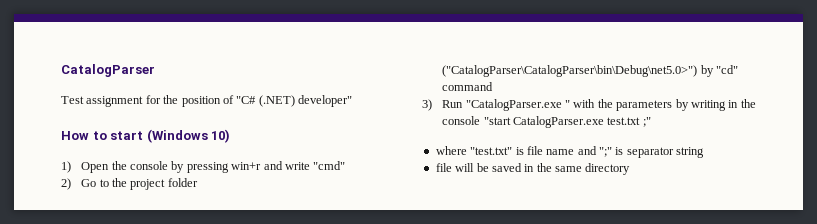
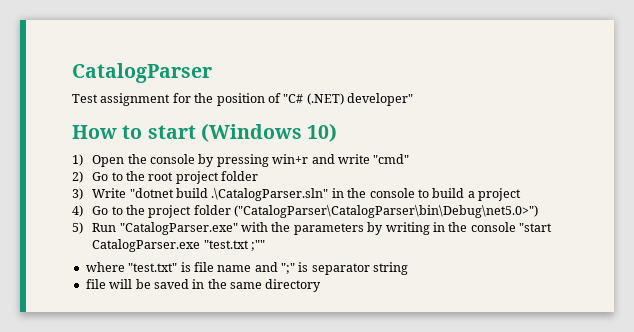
- 2) Go to the project folder ("CatalogParser\CatalogParser\bin\Debug\net5.0>") by "cd" command
- 3) Run "CatalogParser.exe " with the parameters by writing in the console "start CatalogParser.exe test.txt ;"
+ 2) Go to the root project folder
+ 3) Write "dotnet build .\CatalogParser.sln" in the console to build a project
+ 4) Go to the project folder ("CatalogParser\CatalogParser\bin\Debug\net5.0>")
+ 5) Run "CatalogParser.exe" with the parameters by writing in the console "start CatalogParser.exe "test.txt ;""

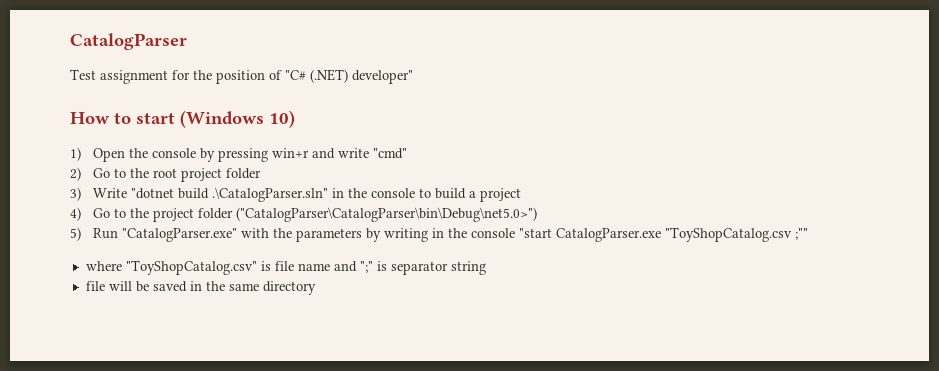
- 5) Run "CatalogParser.exe" with the parameters by writing in the console "start CatalogParser.exe "test.txt ;""
+ 5) Run "CatalogParser.exe" with the parameters by writing in the console "start CatalogParser.exe "ToyShopCatalog.csv ;""
- where "test.txt" is file name and ";" is separator string
+ where "ToyShopCatalog.csv" is file name and ";" is separator string

